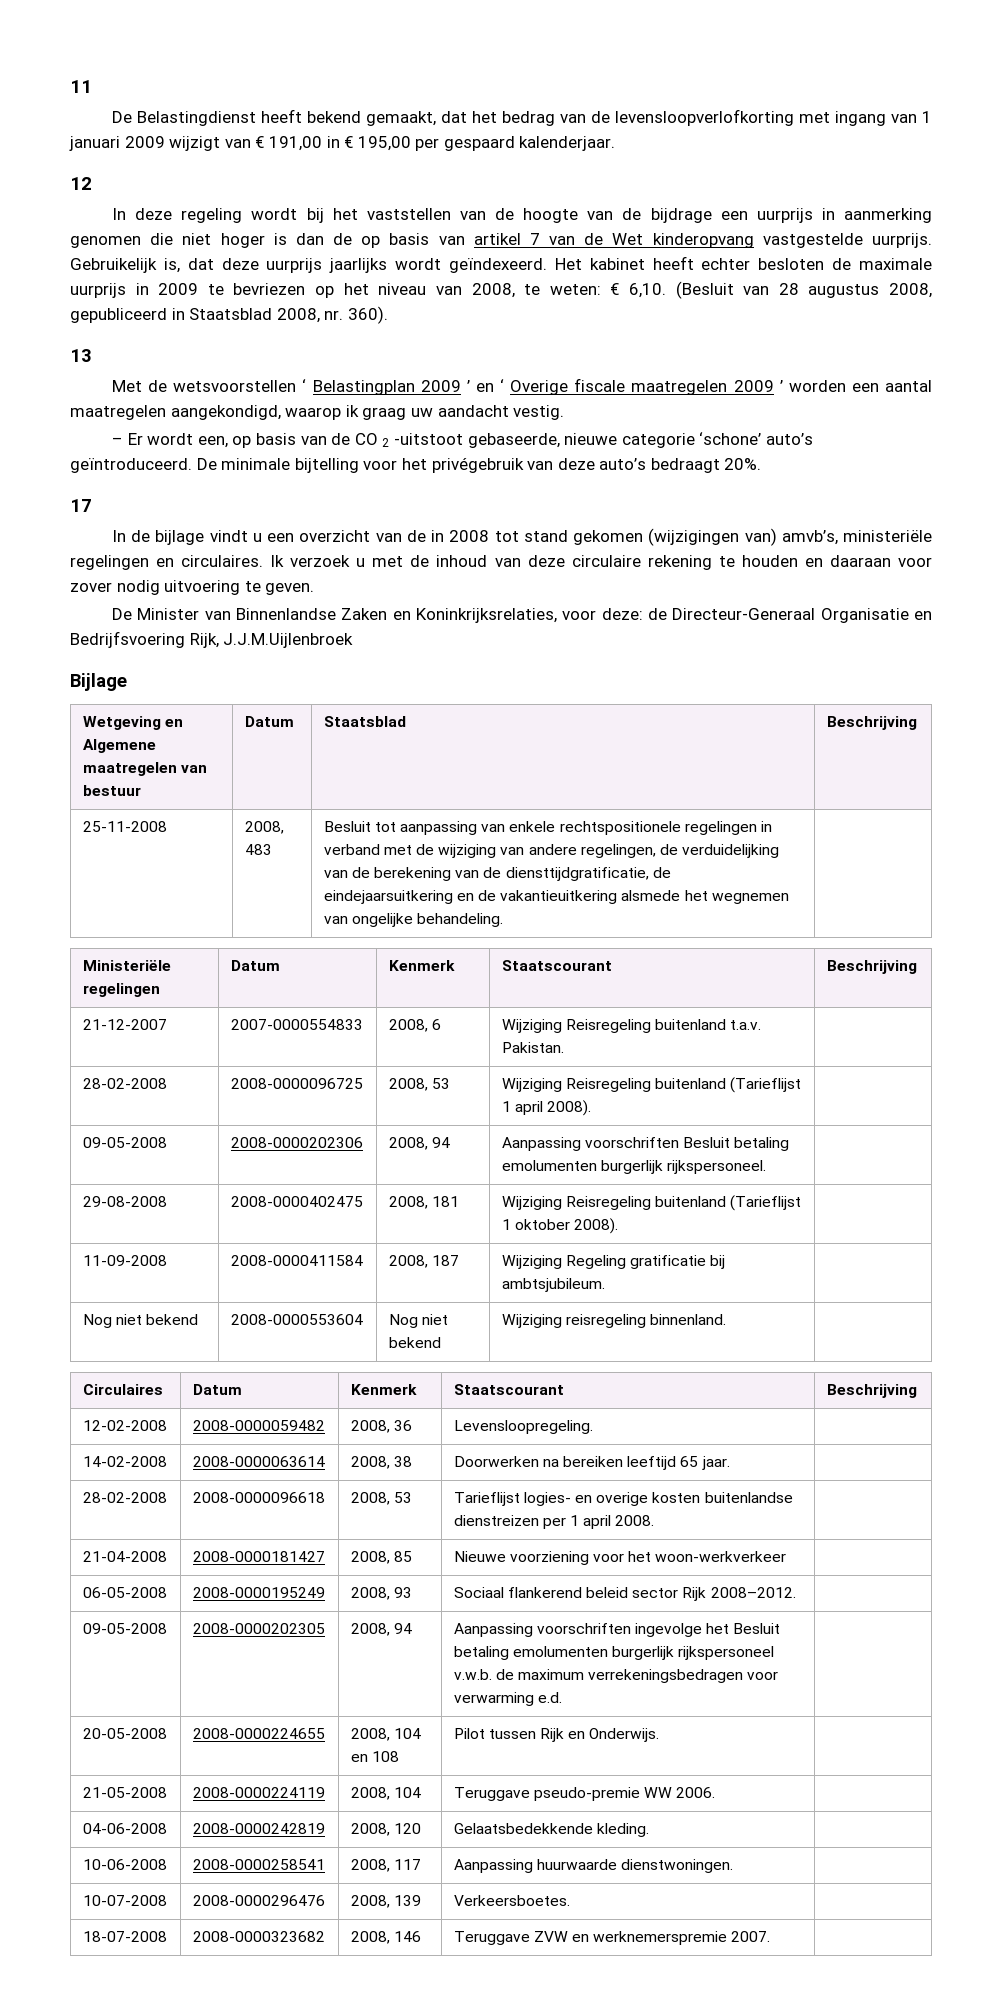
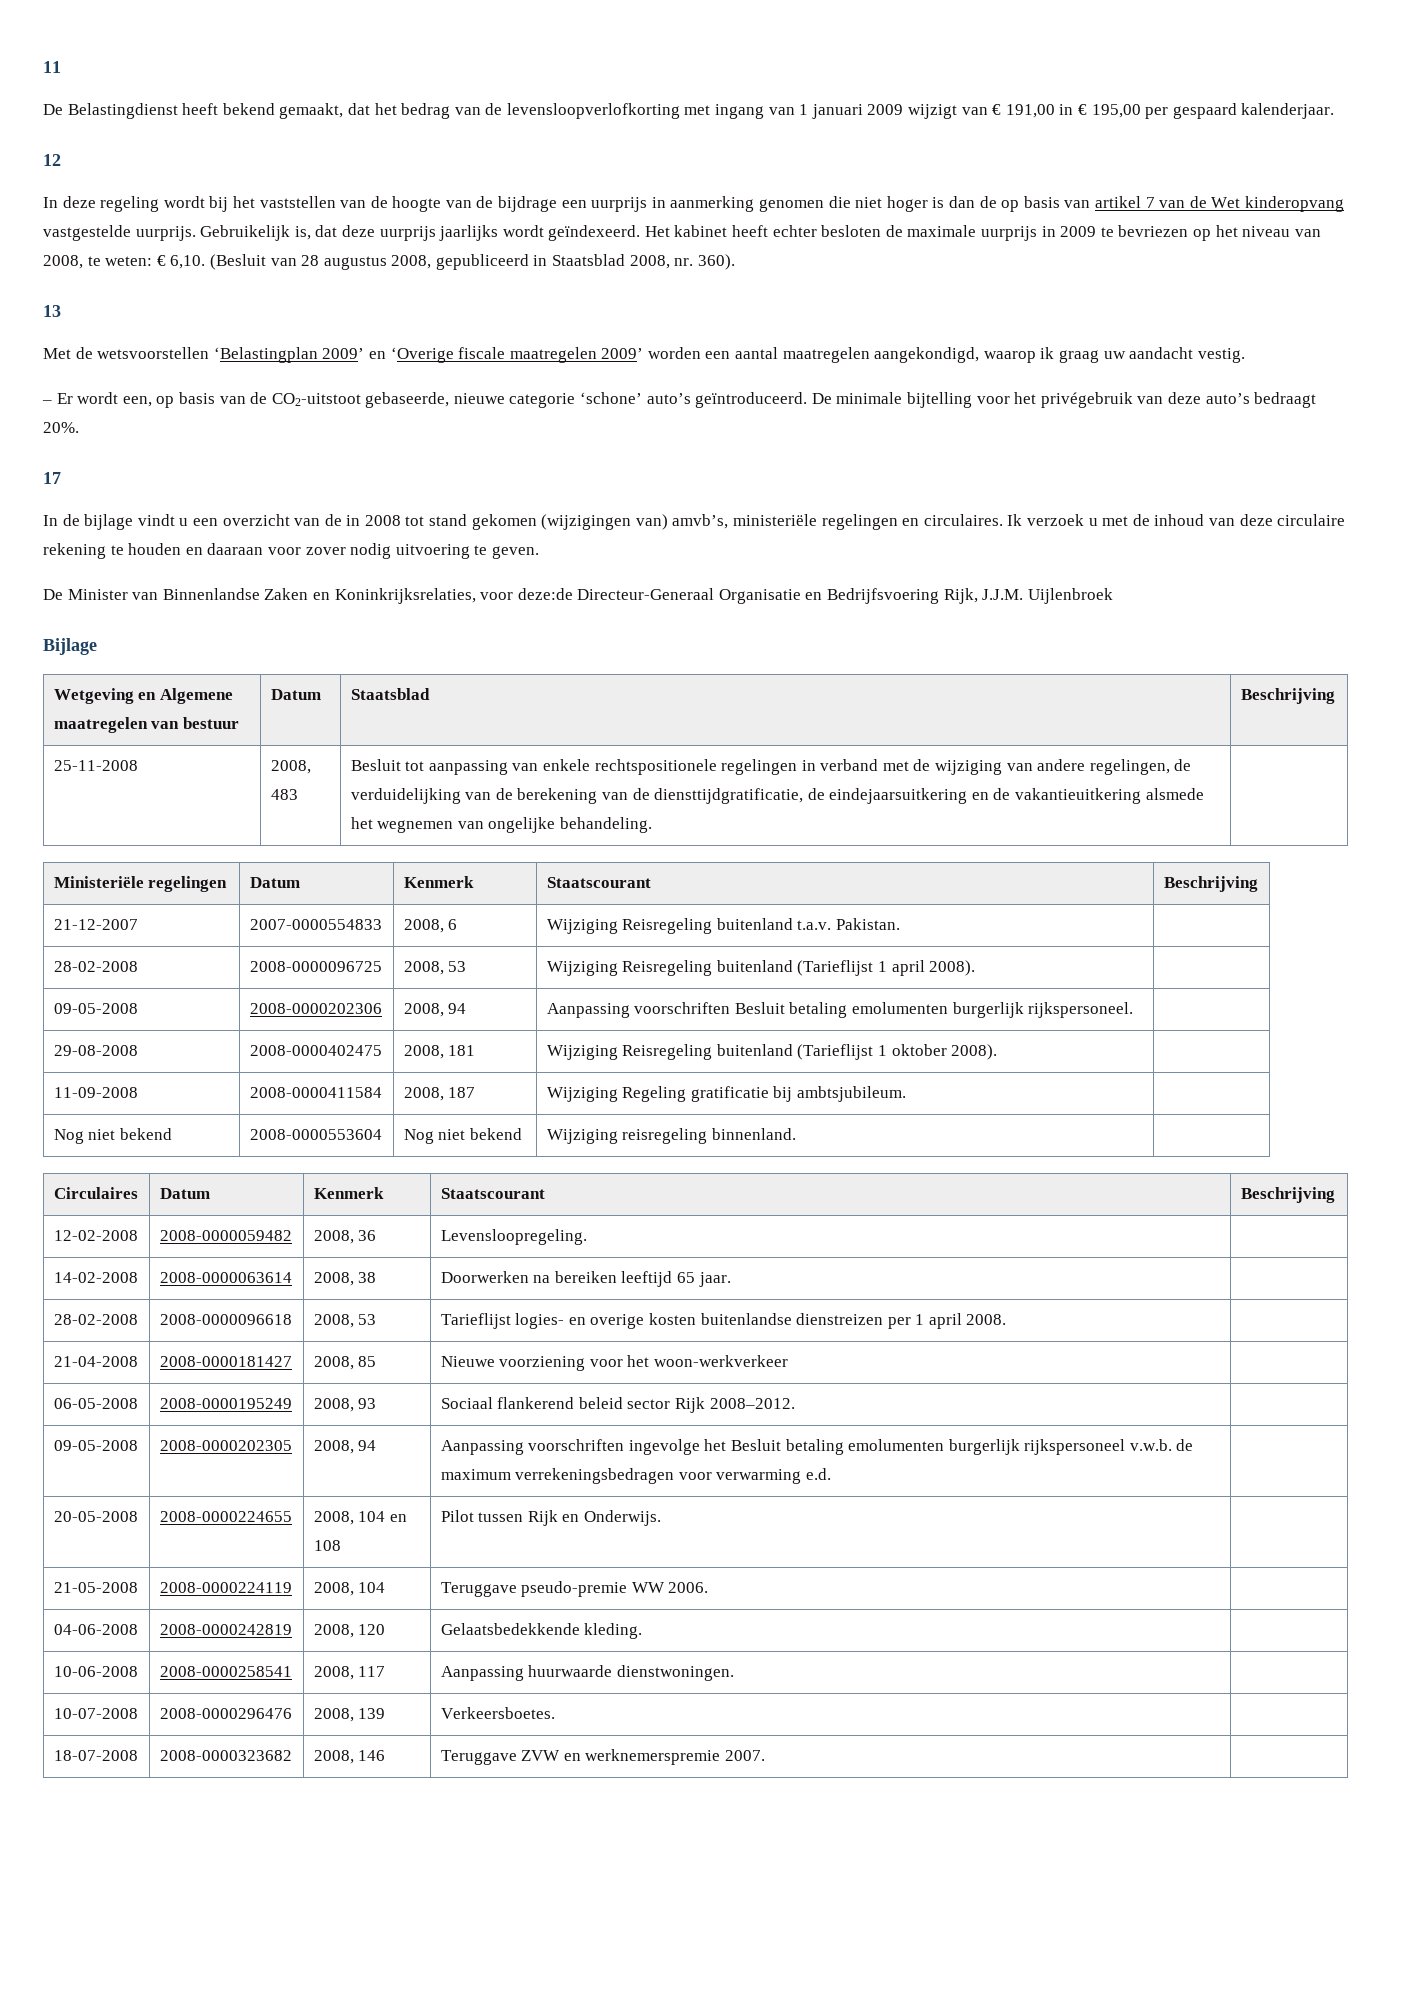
- Met de wetsvoorstellen ‘ Belastingplan 2009 ’ en ‘ Overige fiscale maatregelen 2009 ’ worden een aantal maatregelen aangekondigd, waarop ik graag uw aandacht vestig.
+ Met de wetsvoorstellen ‘Belastingplan 2009’ en ‘Overige fiscale maatregelen 2009’ worden een aantal maatregelen aangekondigd, waarop ik graag uw aandacht vestig.
- – Er wordt een, op basis van de CO 2 -uitstoot gebaseerde, nieuwe categorie ‘schone’ auto’s geïntroduceerd.
+ – Er wordt een, op basis van de CO2-uitstoot gebaseerde, nieuwe categorie ‘schone’ auto’s geïntroduceerd.
- De Minister van Binnenlandse Zaken en Koninkrijksrelaties, voor deze: de Directeur-Generaal Organisatie en Bedrijfsvoering Rijk, J.J.M.Uijlenbroek
+ De Minister van Binnenlandse Zaken en Koninkrijksrelaties, voor deze:de Directeur-Generaal Organisatie en Bedrijfsvoering Rijk, J.J.M. Uijlenbroek

